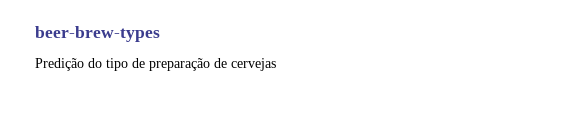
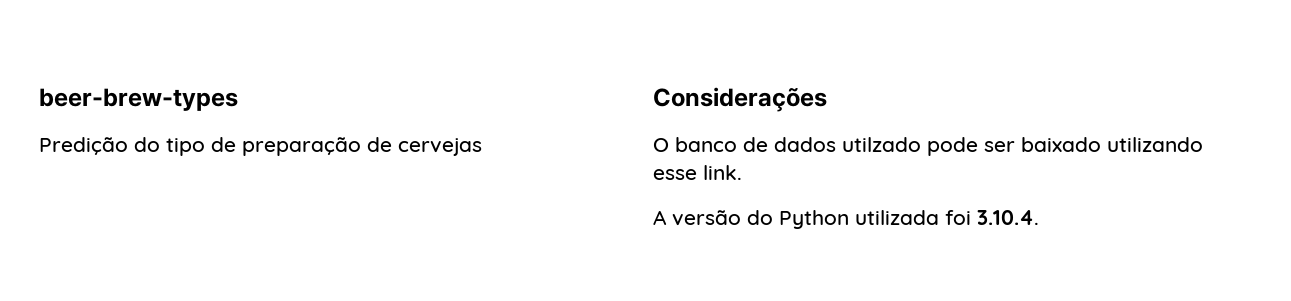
+ Considerações
+ O banco de dados utilzado pode ser baixado utilizando esse link.
+ A versão do Python utilizada foi 3.10.4.

